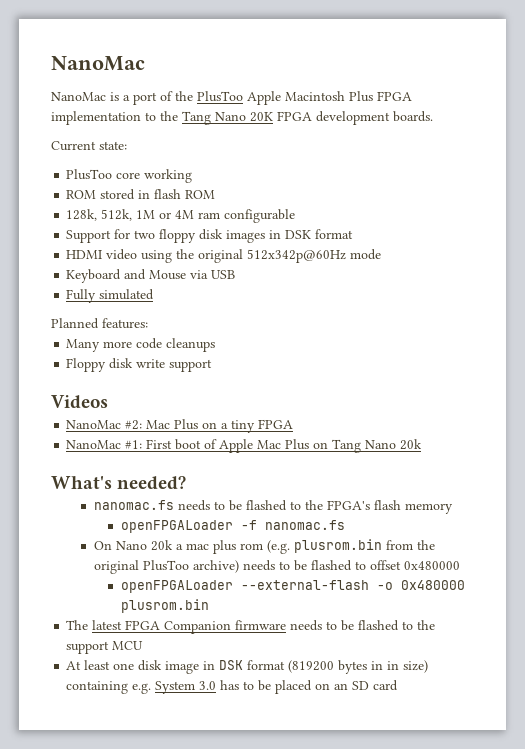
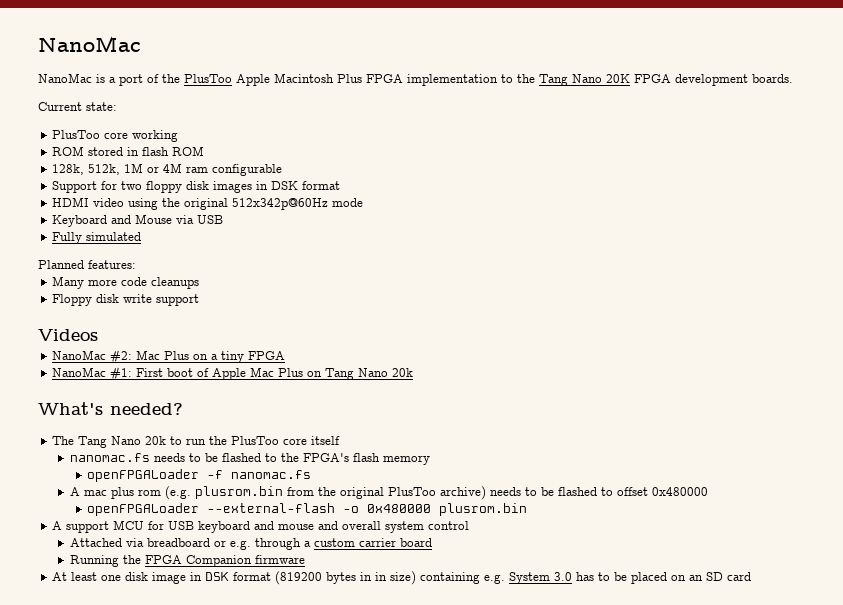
+ The Tang Nano 20k to run the PlusToo core itself
- On Nano 20k a mac plus rom (e.g. plusrom.bin from the original PlusToo archive) needs to be flashed to offset 0x480000
+ A mac plus rom (e.g. plusrom.bin from the original PlusToo archive) needs to be flashed to offset 0x480000
- The latest FPGA Companion firmware needs to be flashed to the support MCU
+ A support MCU for USB keyboard and mouse and overall system control
+ Attached via breadboard or e.g. through a custom carrier board
+ Running the FPGA Companion firmware

